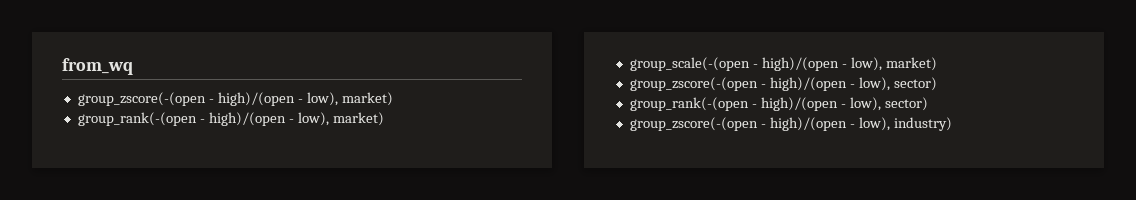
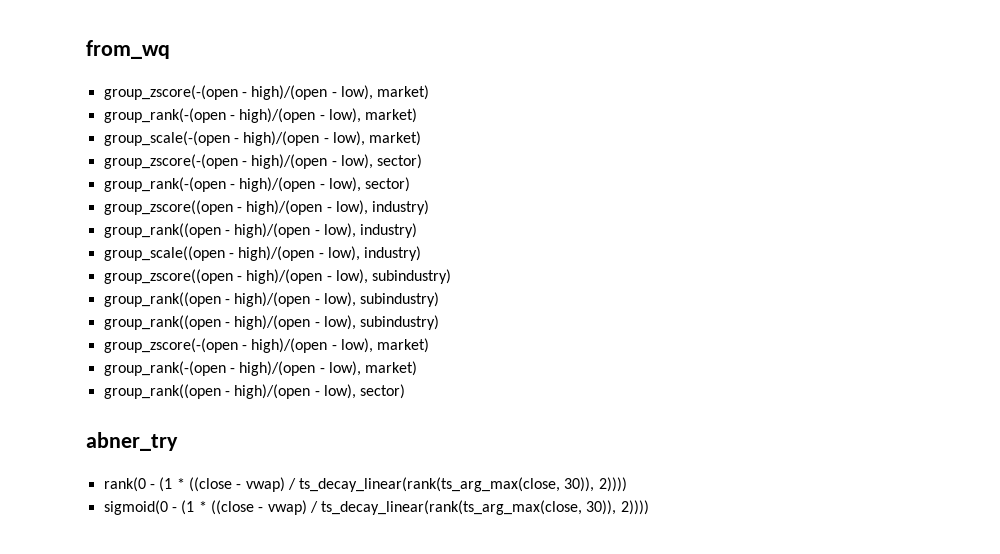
- group_zscore(-(open - high)/(open - low), industry)
+ group_zscore((open - high)/(open - low), industry)
+ group_rank((open - high)/(open - low), industry)
+ group_scale((open - high)/(open - low), industry)
+ group_zscore((open - high)/(open - low), subindustry)
+ group_rank((open - high)/(open - low), subindustry)
+ group_rank((open - high)/(open - low), subindustry)
+ group_zscore(-(open - high)/(open - low), market)
+ group_rank(-(open - high)/(open - low), market)
+ group_rank((open - high)/(open - low), sector)
+ abner_try
+ rank(0 - (1 * ((close - vwap) / ts_decay_linear(rank(ts_arg_max(close, 30)), 2))))
+ sigmoid(0 - (1 * ((close - vwap) / ts_decay_linear(rank(ts_arg_max(close, 30)), 2))))

